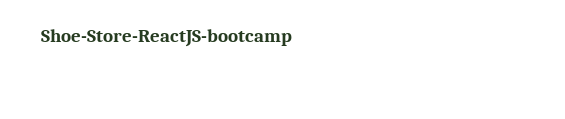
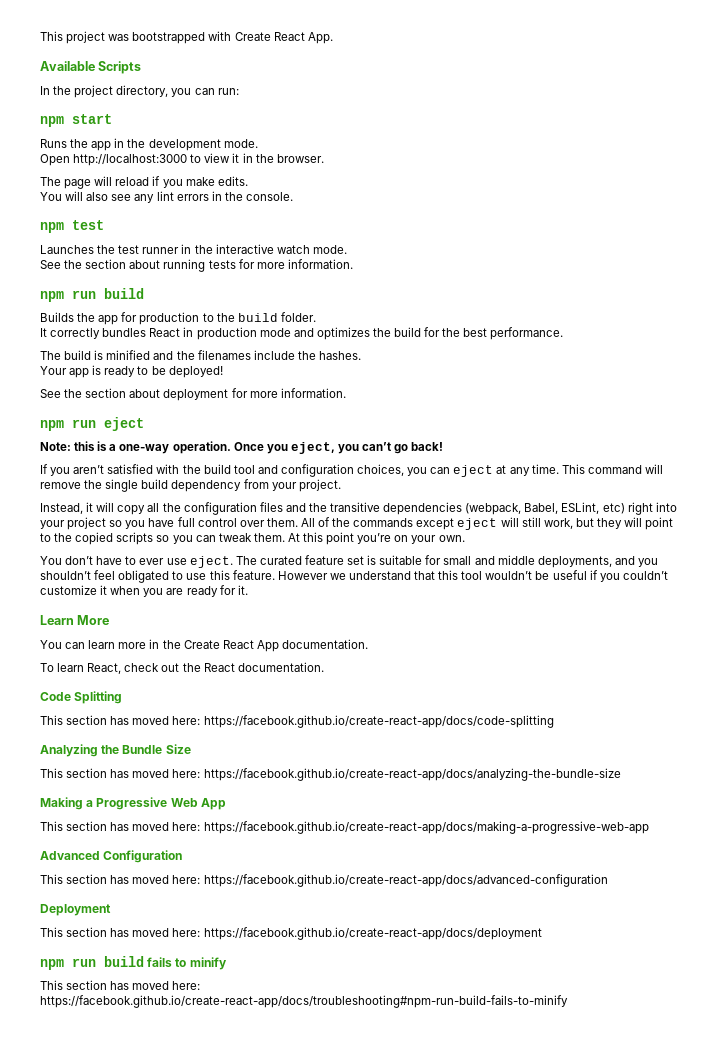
- Shoe-Store-ReactJS-bootcamp
+ This project was bootstrapped with Create React App.
+ Available Scripts
+ In the project directory, you can run:
+ npm start
+ Runs the app in the development mode.
+ Open http://localhost:3000 to view it in the browser.
+ The page will reload if you make edits.
+ You will also see any lint errors in the console.
+ npm test
+ Launches the test runner in the interactive watch mode.
+ See the section about running tests for more information.
+ npm run build
+ Builds the app for production to the build folder.
+ It correctly bundles React in production mode and optimizes the build for the best performance.
+ The build is minified and the filenames include the hashes.
+ Your app is ready to be deployed!
+ See the section about deployment for more information.
+ npm run eject
+ Note: this is a one-way operation. Once you eject, you can’t go back!
+ If you aren’t satisfied with the build tool and configuration choices, you can eject at any time. This command will remove the single build dependency from your project.
+ Instead, it will copy all the configuration files and the transitive dependencies (webpack, Babel, ESLint, etc) right into your project so you have full control over them. All of the commands except eject will still work, but they will point to the copied scripts so you can tweak them. At this point you’re on your own.
+ You don’t have to ever use eject. The curated feature set is suitable for small and middle deployments, and you shouldn’t feel obligated to use this feature. However we understand that this tool wouldn’t be useful if you couldn’t customize it when you are ready for it.
+ Learn More
+ You can learn more in the Create React App documentation.
+ To learn React, check out the React documentation.
+ Code Splitting
+ This section has moved here: https://facebook.github.io/create-react-app/docs/code-splitting
+ Analyzing the Bundle Size
+ This section has moved here: https://facebook.github.io/create-react-app/docs/analyzing-the-bundle-size
+ Making a Progressive Web App
+ This section has moved here: https://facebook.github.io/create-react-app/docs/making-a-progressive-web-app
+ Advanced Configuration
+ This section has moved here: https://facebook.github.io/create-react-app/docs/advanced-configuration
+ Deployment
+ This section has moved here: https://facebook.github.io/create-react-app/docs/deployment
+ npm run build fails to minify
+ This section has moved here: https://facebook.github.io/create-react-app/docs/troubleshooting#npm-run-build-fails-to-minify

